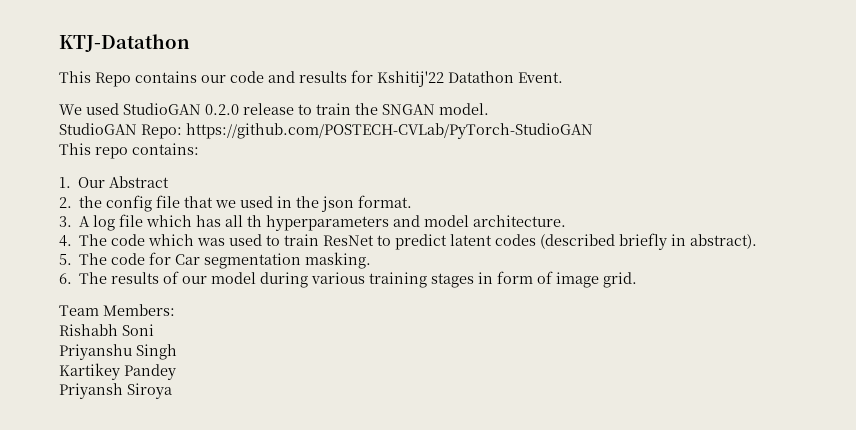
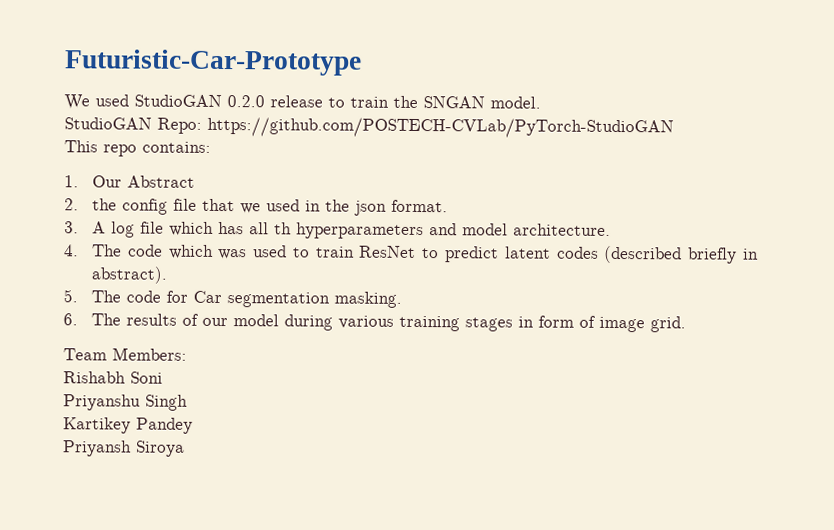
- KTJ-Datathon
- This Repo contains our code and results for Kshitij'22 Datathon Event.
+ Futuristic-Car-Prototype

